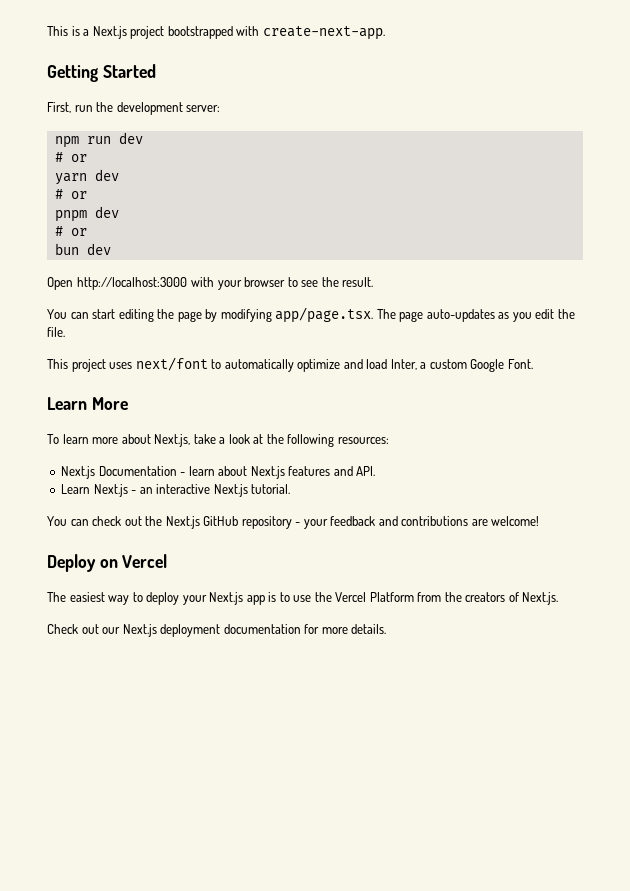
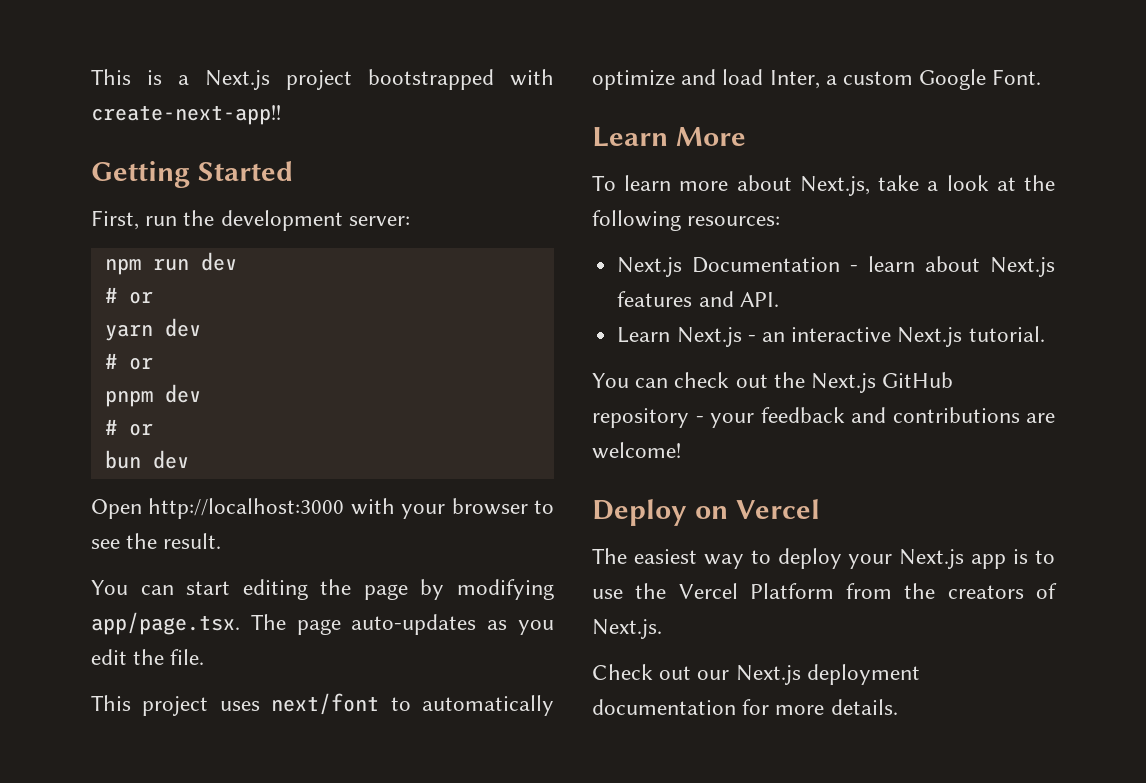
- This is a Next.js project bootstrapped with create-next-app.
+ This is a Next.js project bootstrapped with create-next-app!!

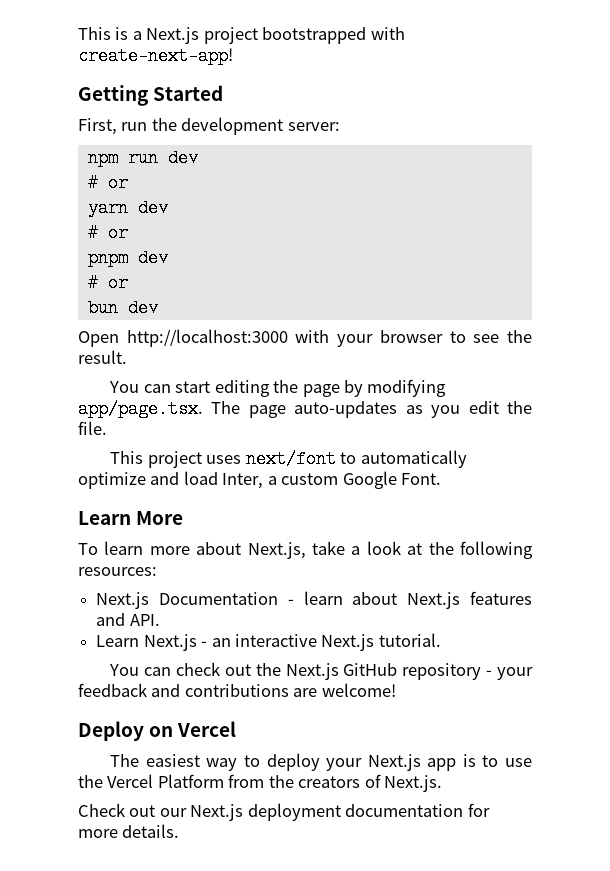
- This is a Next.js project bootstrapped with create-next-app!!
+ This is a Next.js project bootstrapped with create-next-app!

